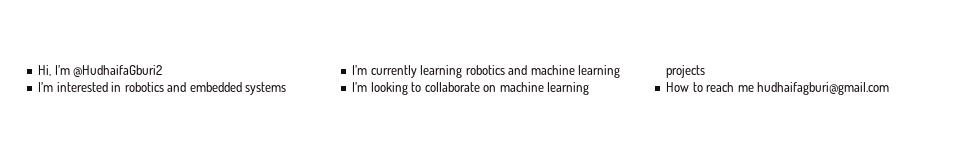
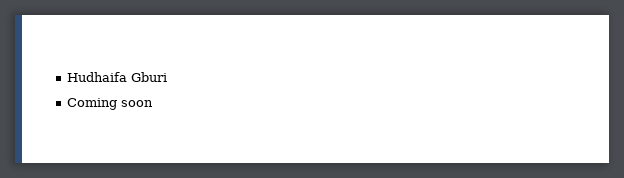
- Hi, I’m @HudhaifaGburi2
- I’m interested in robotics and embedded systems
- I’m currently learning robotics and machine learning
- I’m looking to collaborate on machine learning projects
- How to reach me hudhaifagburi@gmail.com
+ Hudhaifa Gburi
+ Coming soon

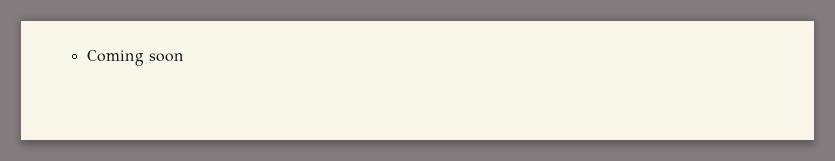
- Hudhaifa Gburi

